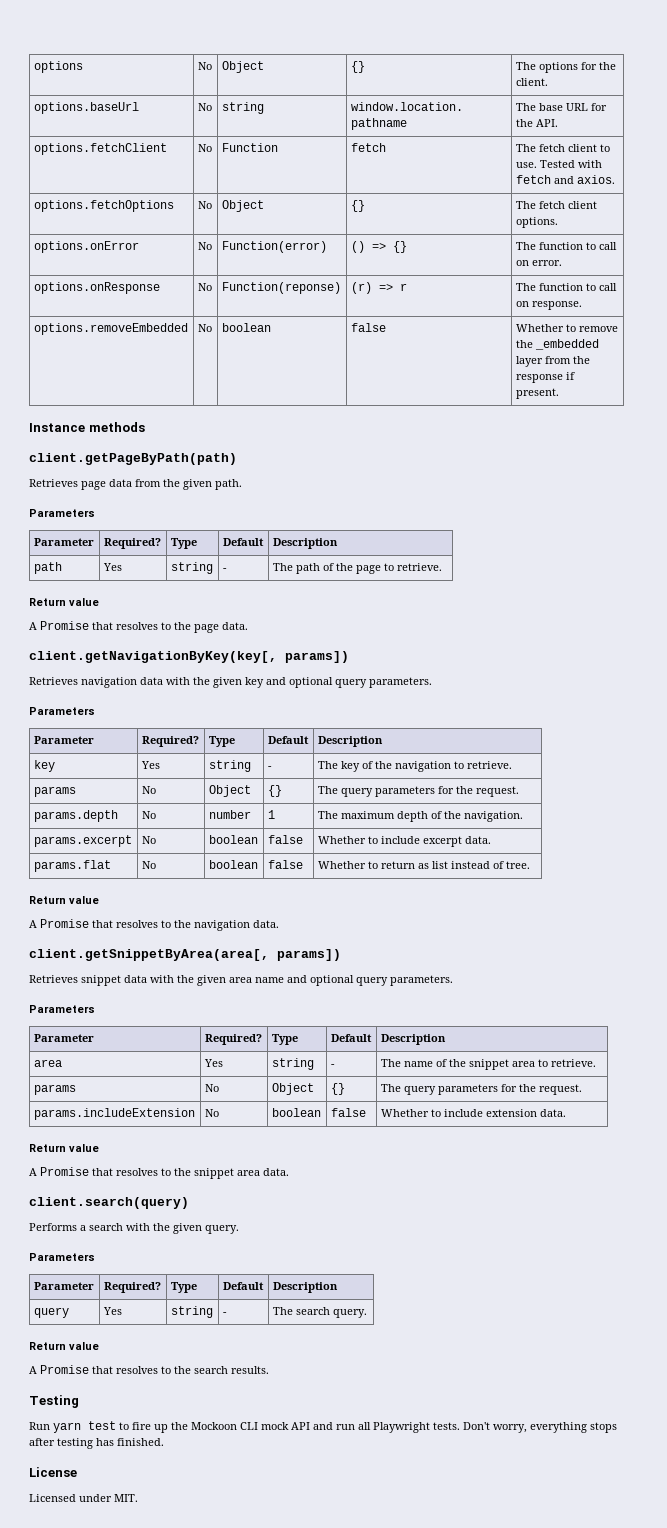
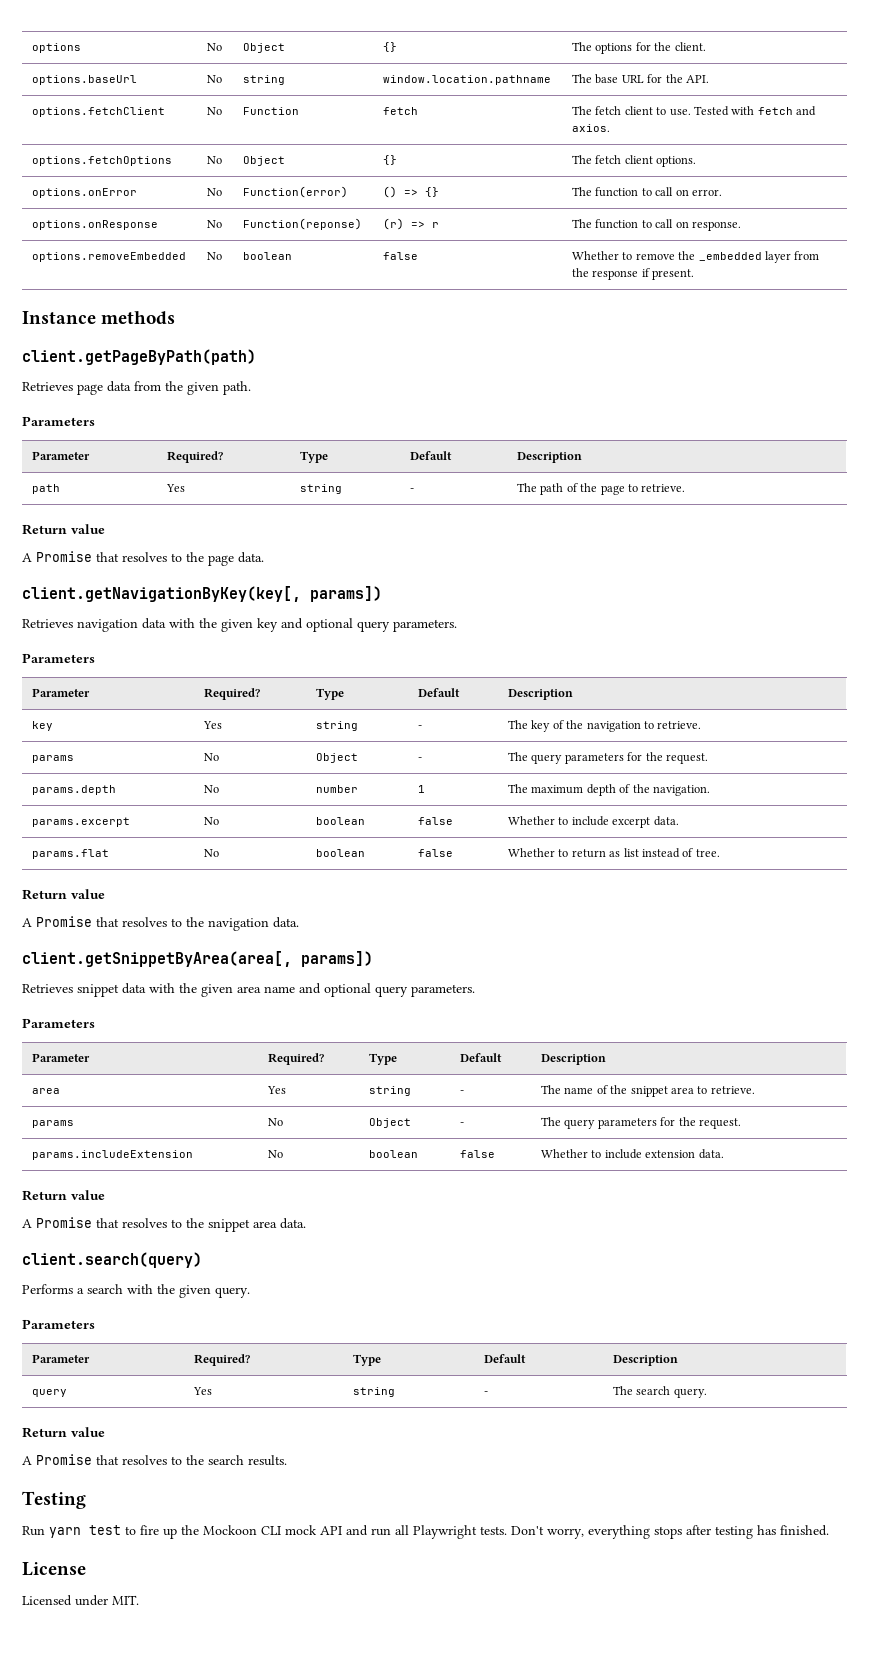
  key | Yes | string | - | The key of the navigation to retrieve.
- params | No | Object | {} | The query parameters for the request.
+ params | No | Object | - | The query parameters for the request.
  area | Yes | string | - | The name of the snippet area to retrieve.
- params | No | Object | {} | The query parameters for the request.
+ params | No | Object | - | The query parameters for the request.

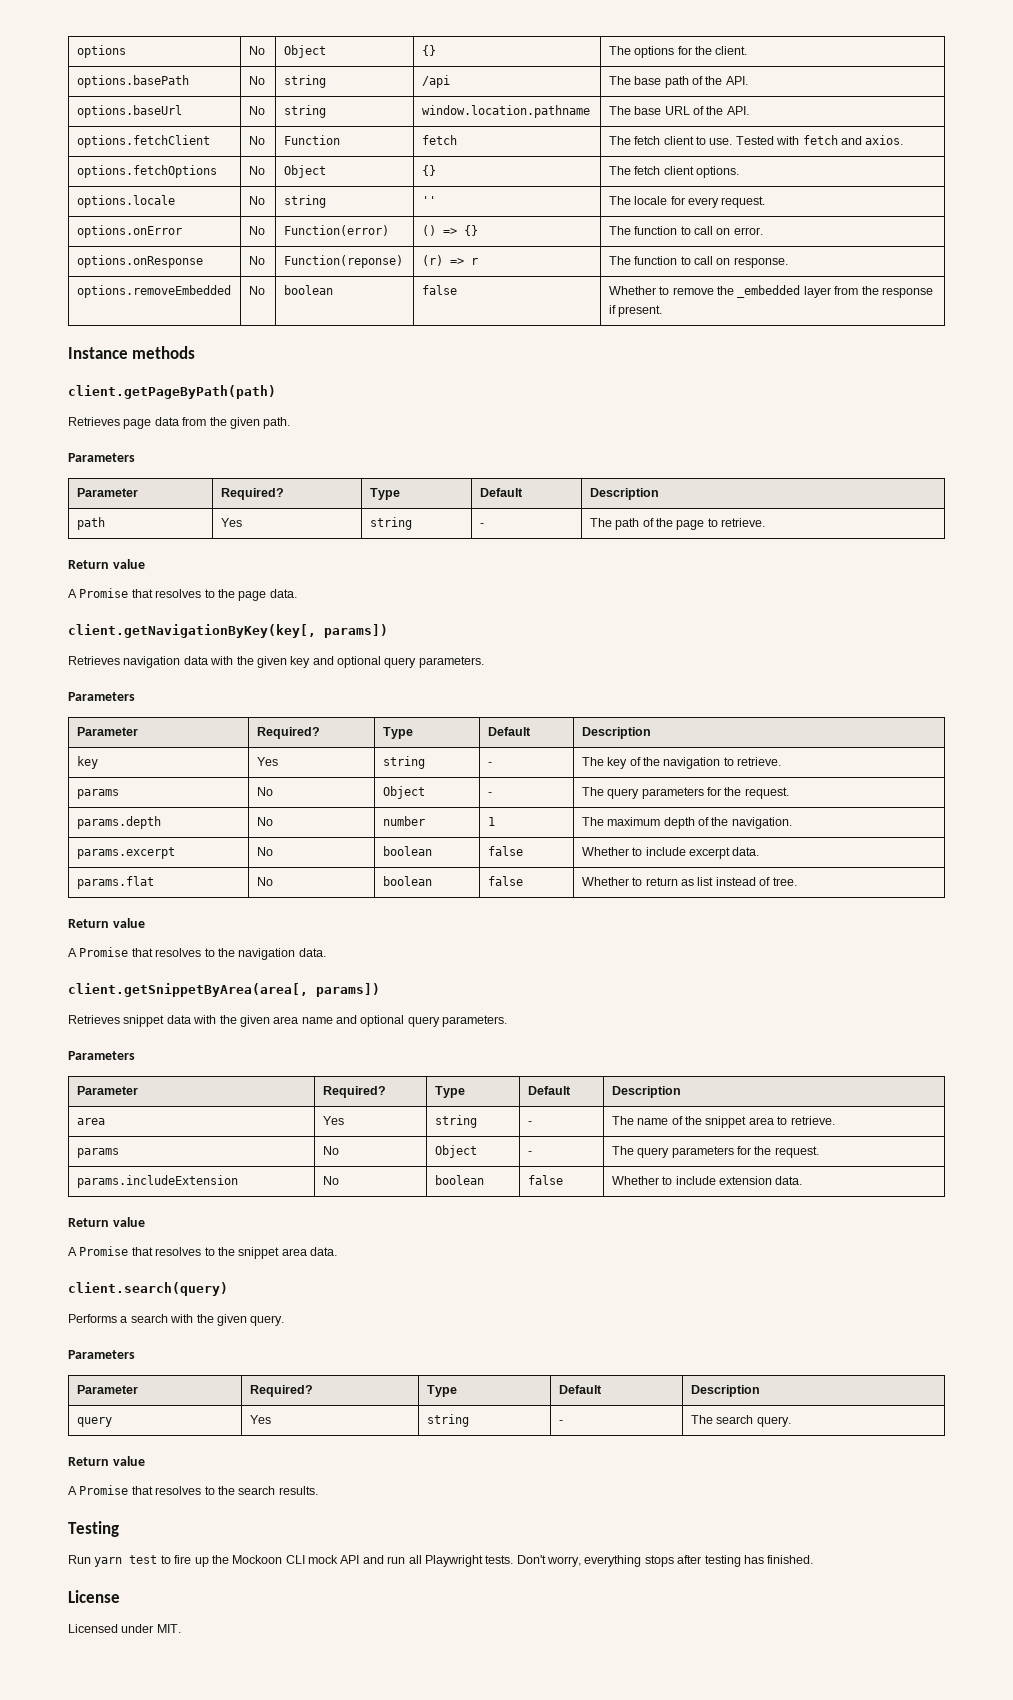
+ options.basePath | No | string | /api | The base path of the API.
- options.baseUrl | No | string | window.location.pathname | The base URL for the API.
+ options.baseUrl | No | string | window.location.pathname | The base URL of the API.
+ options.locale | No | string | '' | The locale for every request.

